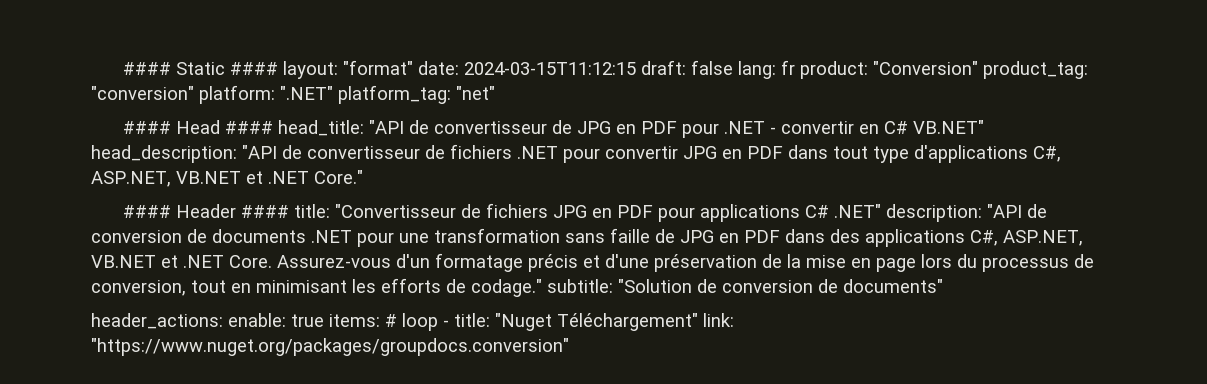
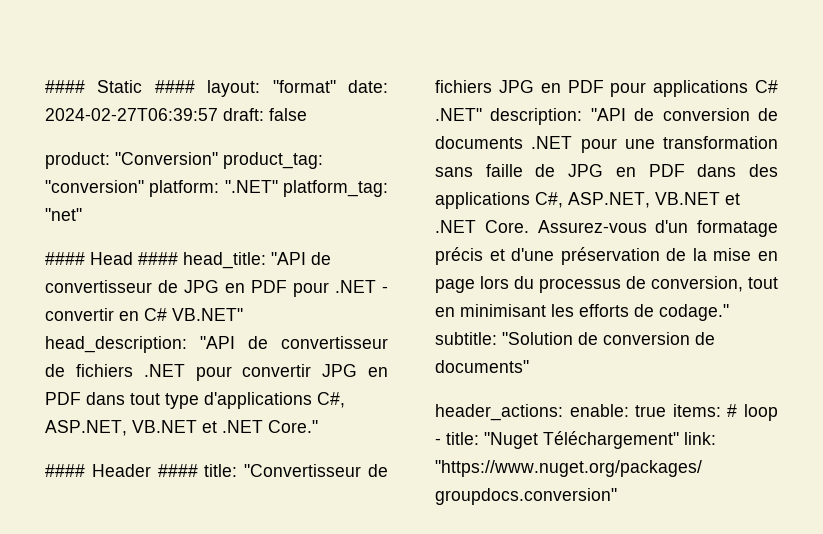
- #### Static #### layout: "format" date: 2024-03-15T11:12:15 draft: false lang: fr product: "Conversion" product_tag: "conversion" platform: ".NET" platform_tag: "net"
+ #### Static #### layout: "format" date: 2024-02-27T06:39:57 draft: false
+ product: "Conversion" product_tag: "conversion" platform: ".NET" platform_tag: "net"

